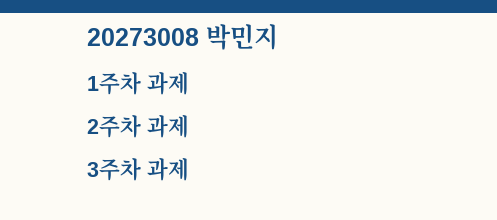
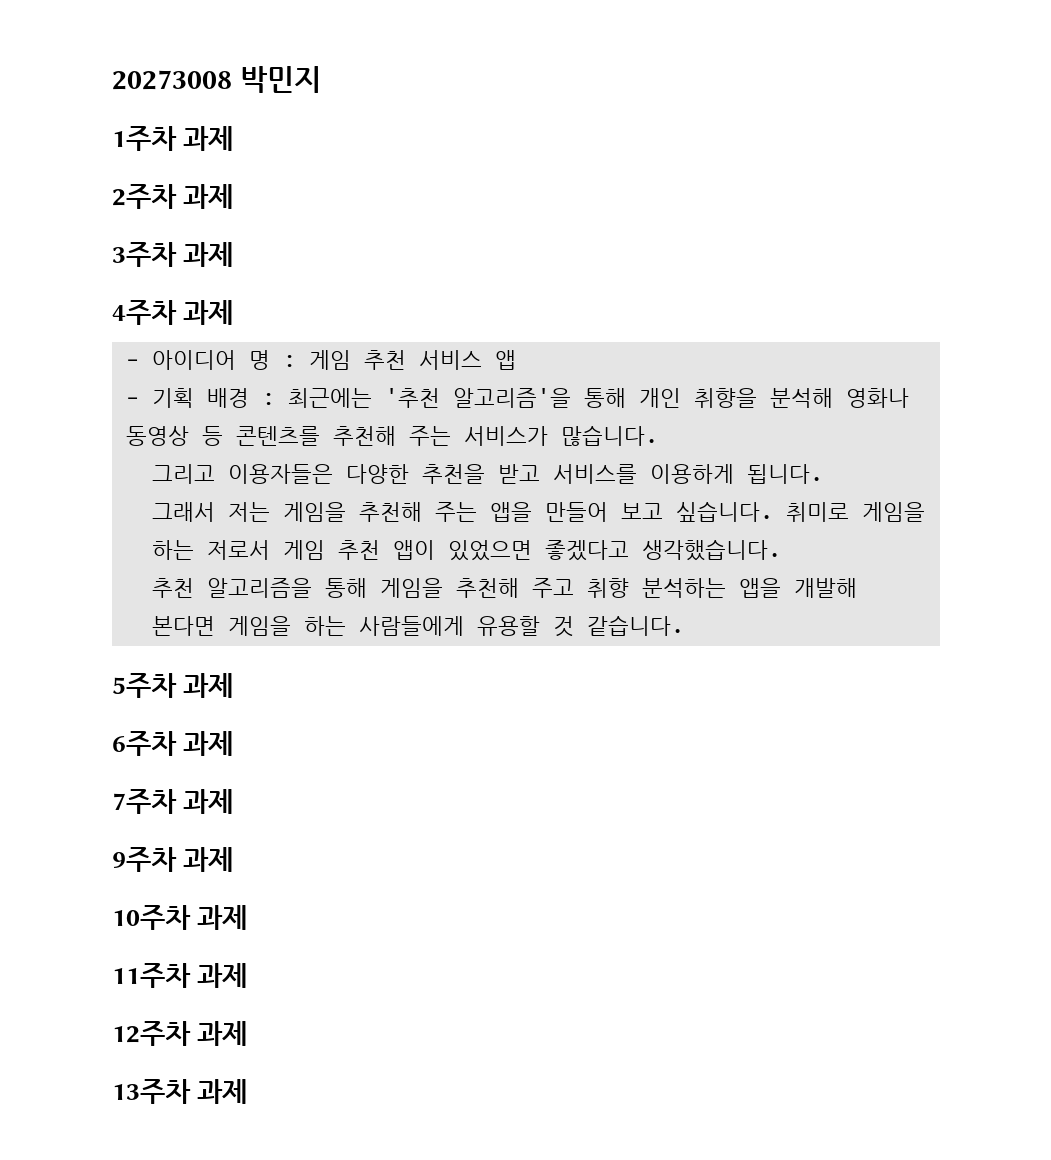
+ 4주차 과제
+ - 아이디어 명 : 게임 추천 서비스 앱
+ - 기획 배경 : 최근에는 '추천 알고리즘'을 통해 개인 취향을 분석해 영화나 동영상 등 콘텐츠를 추천해 주는 서비스가 많습니다.
+ 그리고 이용자들은 다양한 추천을 받고 서비스를 이용하게 됩니다.
+ 그래서 저는 게임을 추천해 주는 앱을 만들어 보고 싶습니다. 취미로 게임을 하는 저로서 게임 추천 앱이 있었으면 좋겠다고 생각했습니다.
+ 추천 알고리즘을 통해 게임을 추천해 주고 취향 분석하는 앱을 개발해 본다면 게임을 하는 사람들에게 유용할 것 같습니다.
+ 5주차 과제
+ 6주차 과제
+ 7주차 과제
+ 9주차 과제
+ 10주차 과제
+ 11주차 과제
+ 12주차 과제
+ 13주차 과제

